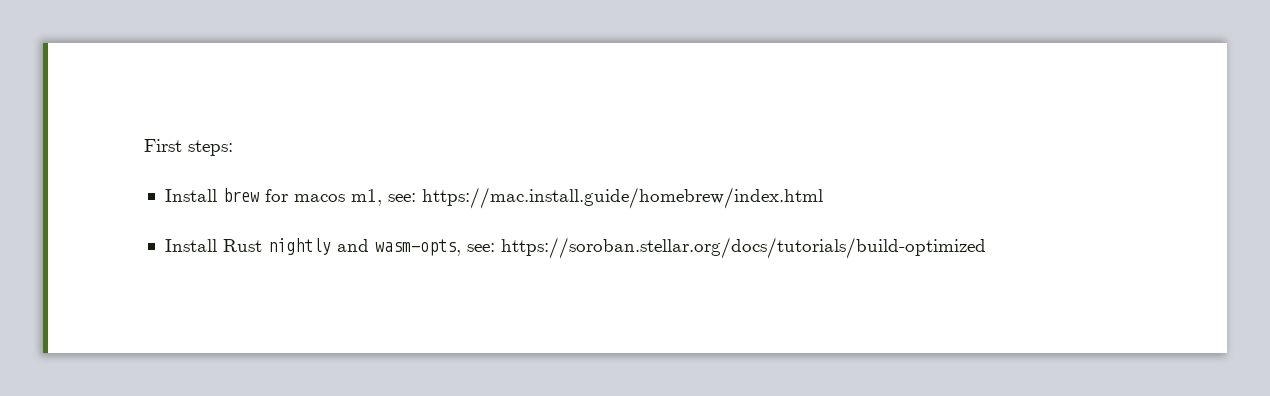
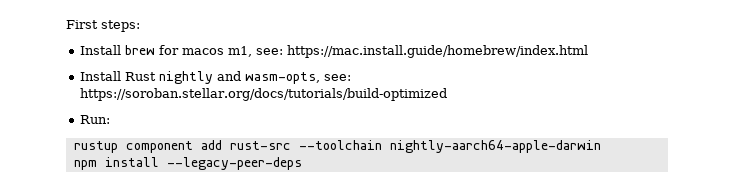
+ Run:
+ rustup component add rust-src --toolchain nightly-aarch64-apple-darwin
+ npm install --legacy-peer-deps

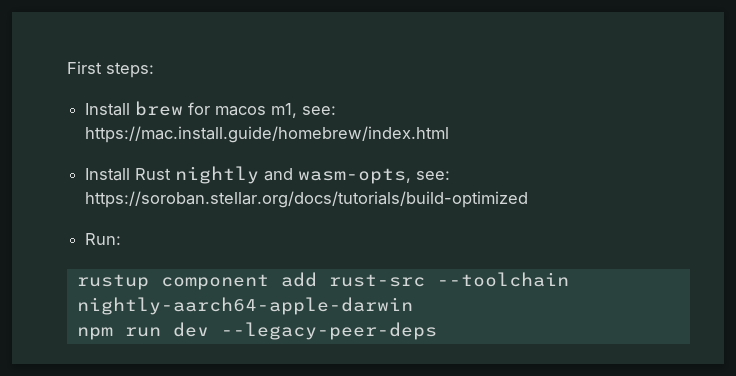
- npm install --legacy-peer-deps
+ npm run dev --legacy-peer-deps

